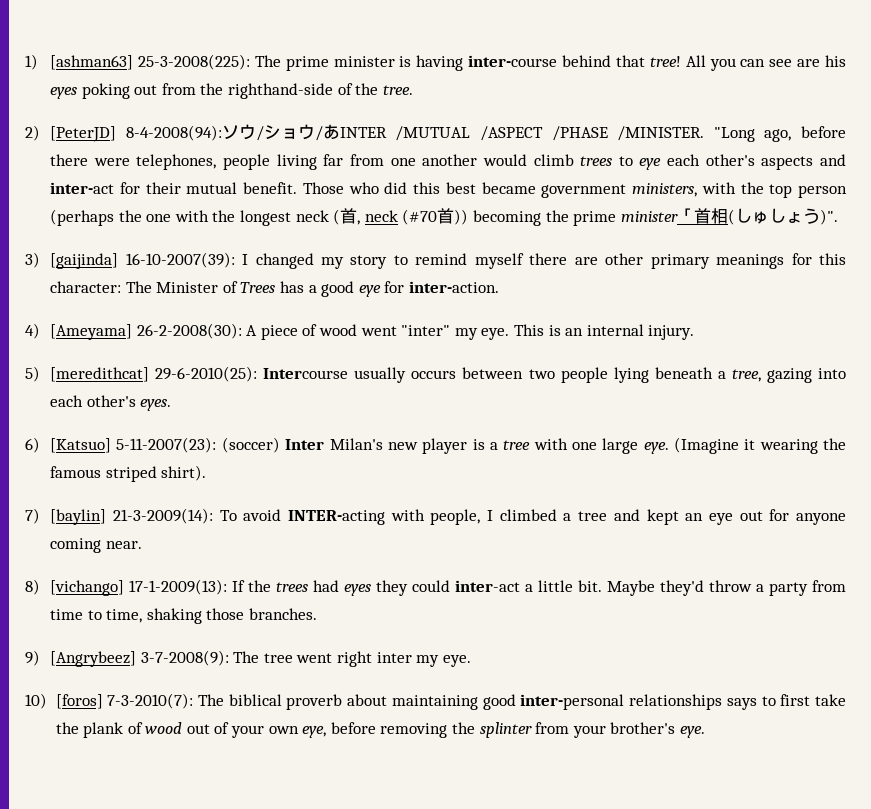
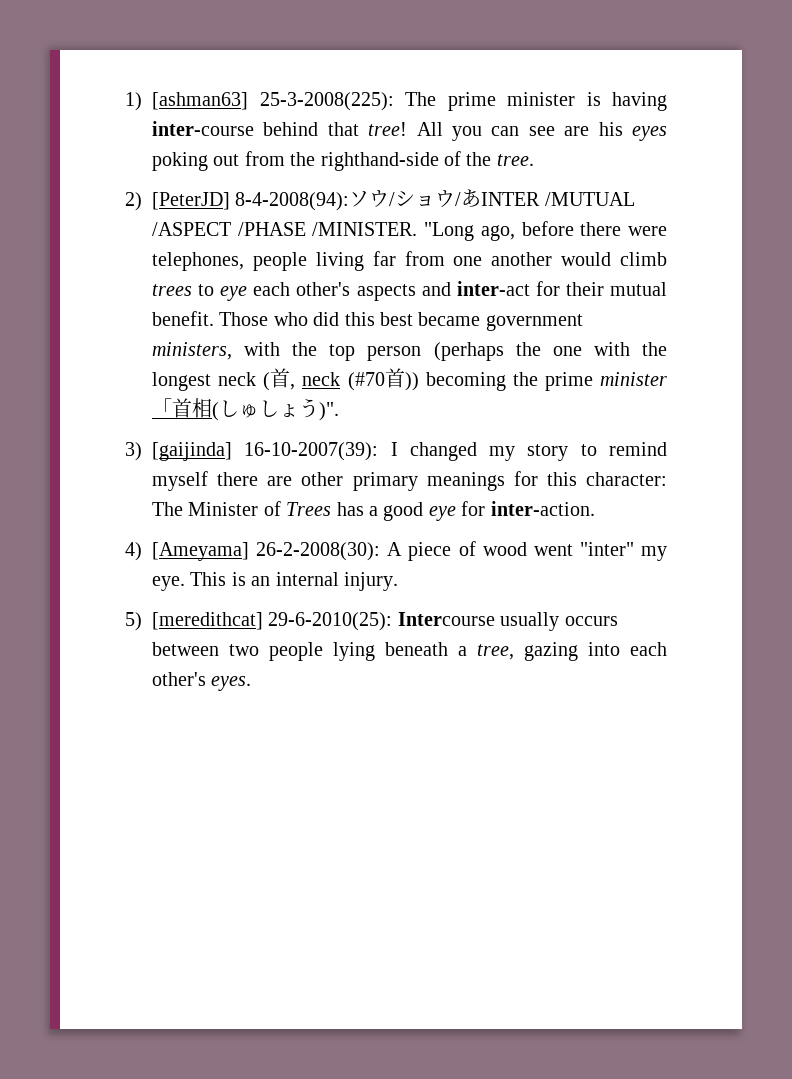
- 6) [Katsuo] 5-11-2007(23): (soccer) Inter Milan's new player is a tree with one large eye. (Imagine it wearing the famous striped shirt).
- 7) [baylin] 21-3-2009(14): To avoid INTER-acting with people, I climbed a tree and kept an eye out for anyone coming near.
- 8) [vichango] 17-1-2009(13): If the trees had eyes they could inter-act a little bit. Maybe they'd throw a party from time to time, shaking those branches.
- 9) [Angrybeez] 3-7-2008(9): The tree went right inter my eye.
- 10) [foros] 7-3-2010(7): The biblical proverb about maintaining good inter-personal relationships says to first take the plank of wood out of your own eye, before removing the splinter from your brother's eye.

